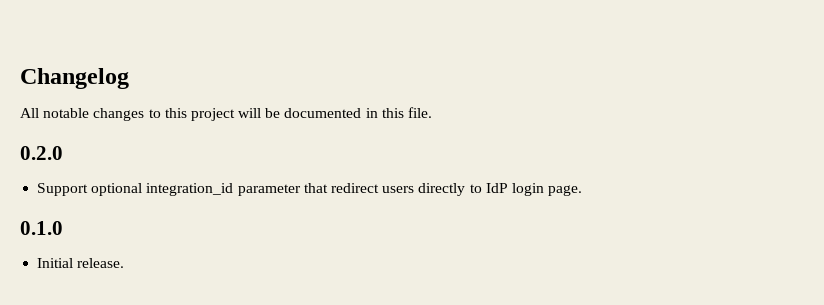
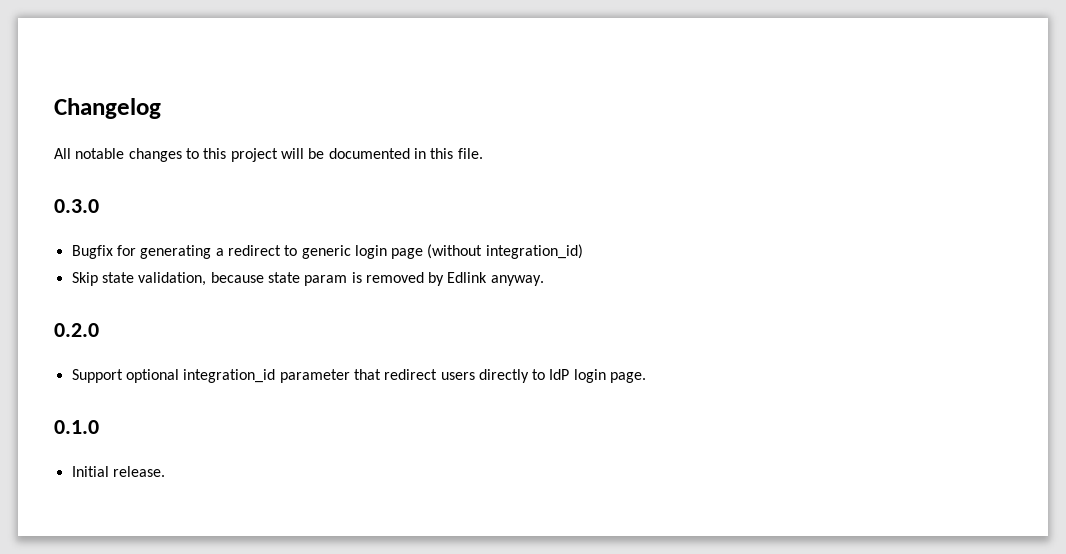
+ 0.3.0
+ Bugfix for generating a redirect to generic login page (without integration_id)
+ Skip state validation, because state param is removed by Edlink anyway.

